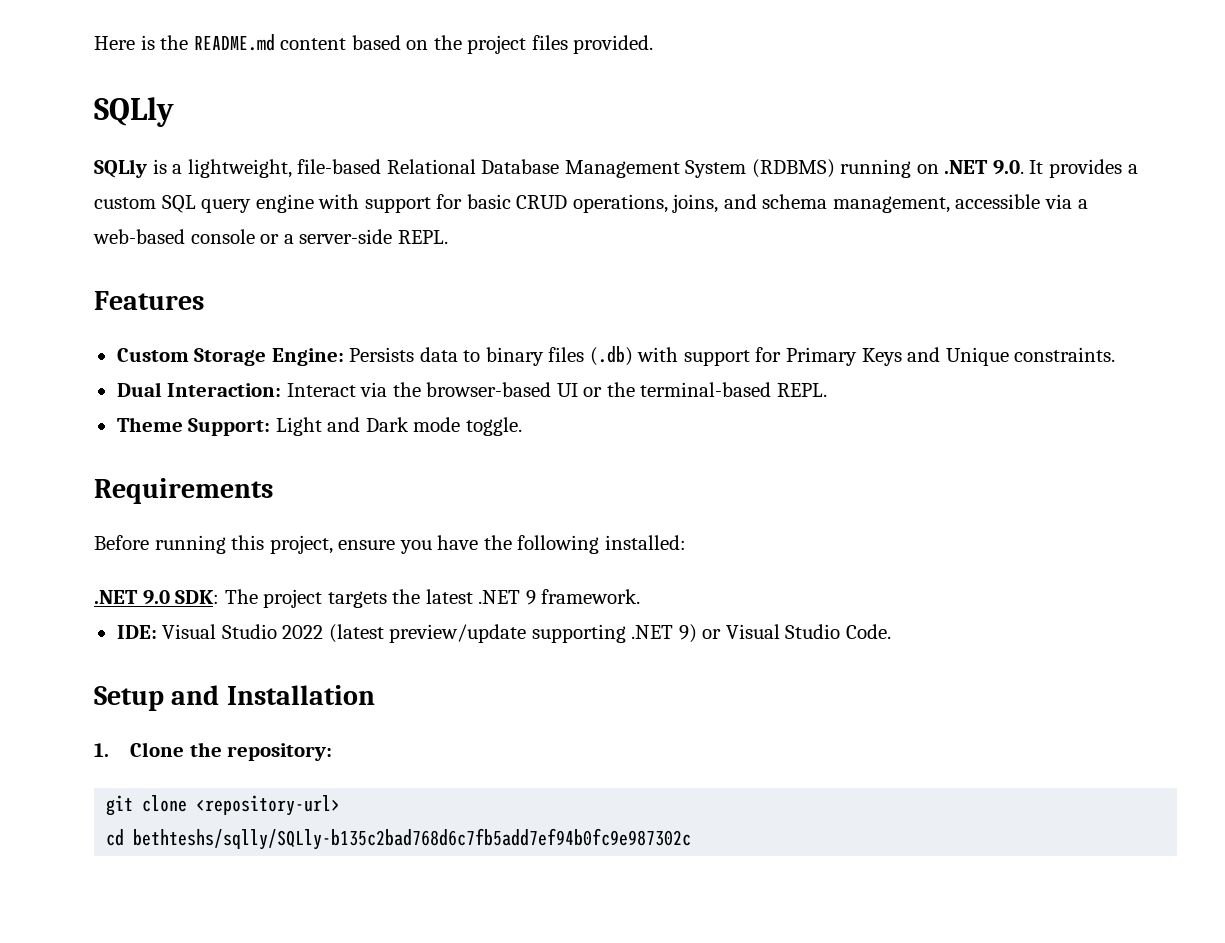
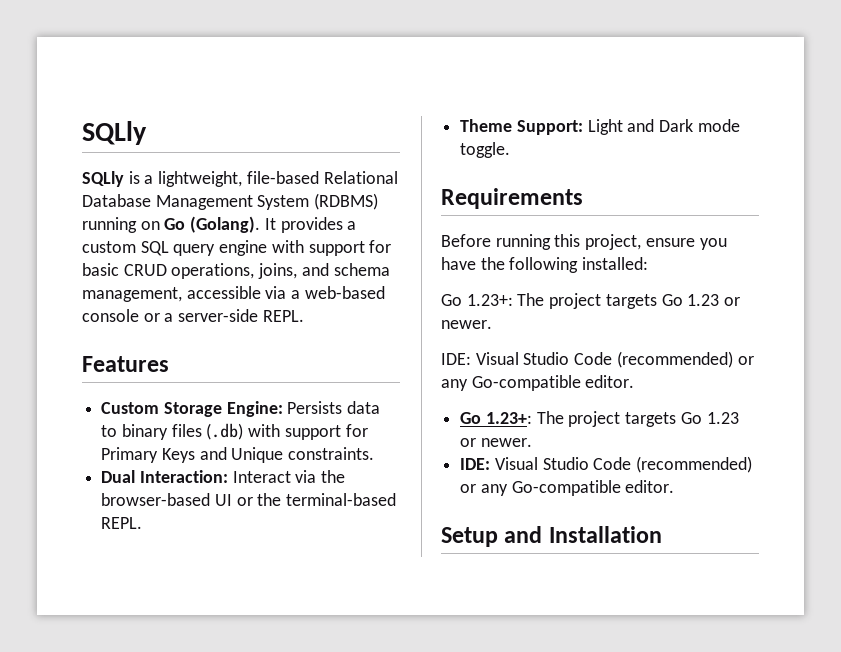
- Here is the README.md content based on the project files provided.
- SQLly is a lightweight, file-based Relational Database Management System (RDBMS) running on .NET 9.0. It provides a custom SQL query engine with support for basic CRUD operations, joins, and schema management, accessible via a web-based console or a server-side REPL.
+ SQLly is a lightweight, file-based Relational Database Management System (RDBMS) running on Go (Golang). It provides a custom SQL query engine with support for basic CRUD operations, joins, and schema management, accessible via a web-based console or a server-side REPL.
  Before running this project, ensure you have the following installed:
- .NET 9.0 SDK: The project targets the latest .NET 9 framework.
- IDE: Visual Studio 2022 (latest preview/update supporting .NET 9) or Visual Studio Code.
+ Go 1.23+: The project targets Go 1.23 or newer.
+ IDE: Visual Studio Code (recommended) or any Go-compatible editor.
+ Go 1.23+: The project targets Go 1.23 or newer.
+ IDE: Visual Studio Code (recommended) or any Go-compatible editor.
  Setup and Installation
- 1. Clone the repository:
- git clone <repository-url>
- cd bethteshs/sqlly/SQLly-b135c2bad768d6c7fb5add7ef94b0fc9e987302c

